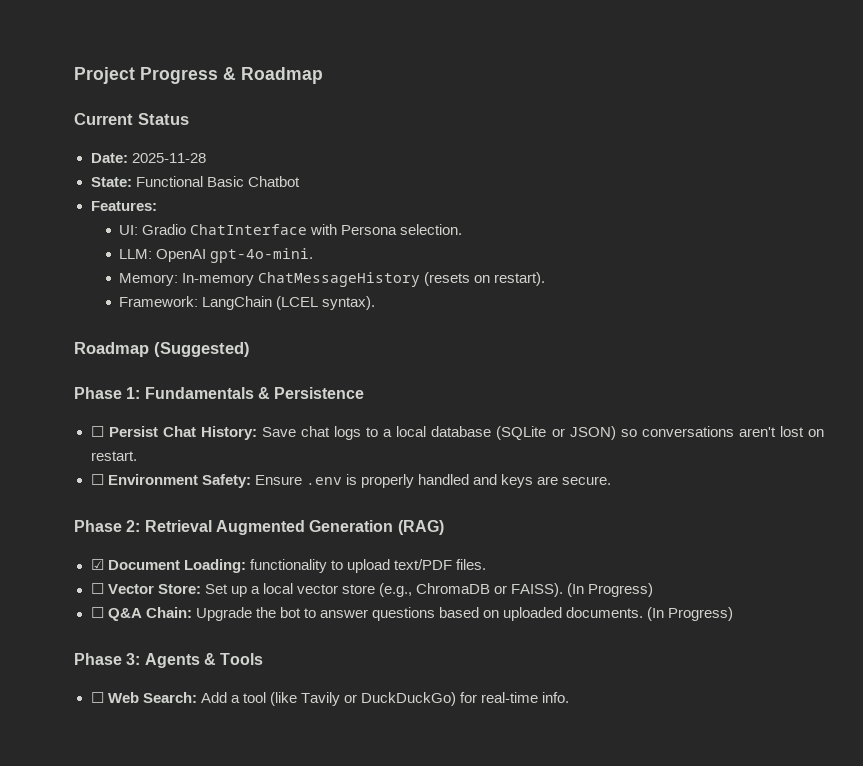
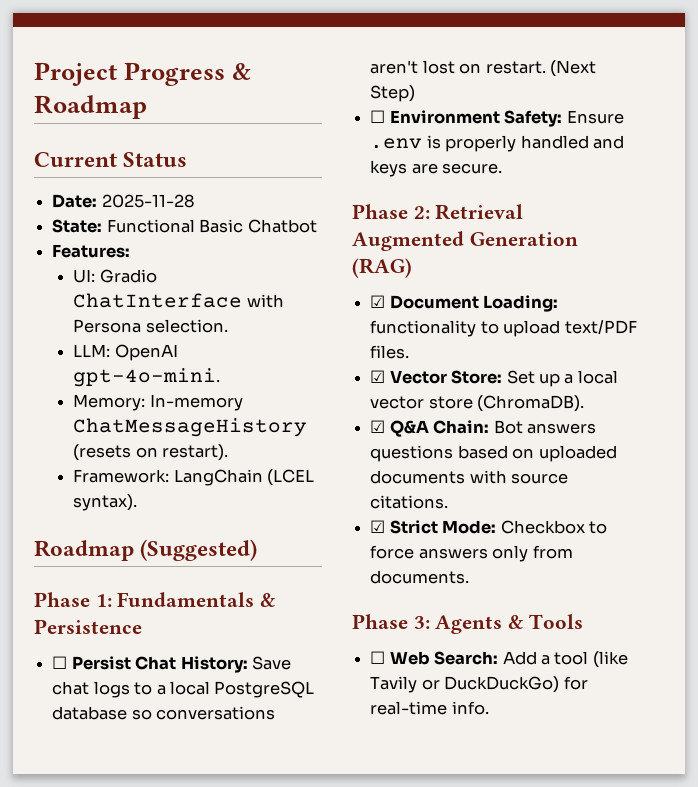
- ☐ Persist Chat History: Save chat logs to a local database (SQLite or JSON) so conversations aren't lost on restart.
+ ☐ Persist Chat History: Save chat logs to a local PostgreSQL database so conversations aren't lost on restart. (Next Step)
- ☐ Vector Store: Set up a local vector store (e.g., ChromaDB or FAISS). (In Progress)
- ☐ Q&A Chain: Upgrade the bot to answer questions based on uploaded documents. (In Progress)
+ ☑ Vector Store: Set up a local vector store (ChromaDB).
+ ☑ Q&A Chain: Bot answers questions based on uploaded documents with source citations.
+ ☑ Strict Mode: Checkbox to force answers only from documents.

